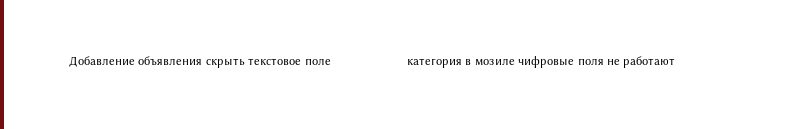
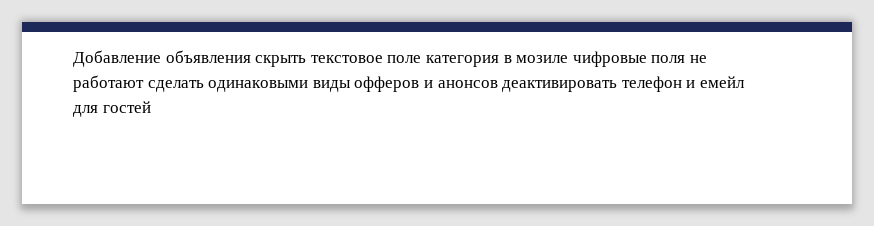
- Добавление объявления скрыть текстовое поле категория в мозиле чифровые поля не работают
+ Добавление объявления скрыть текстовое поле категория в мозиле чифровые поля не работают сделать одинаковыми виды офферов и анонсов деактивировать телефон и емейл для гостей

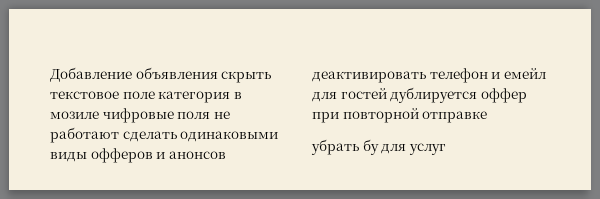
- Добавление объявления скрыть текстовое поле категория в мозиле чифровые поля не работают сделать одинаковыми виды офферов и анонсов деактивировать телефон и емейл для гостей
+ Добавление объявления скрыть текстовое поле категория в мозиле чифровые поля не работают сделать одинаковыми виды офферов и анонсов деактивировать телефон и емейл для гостей дублируется оффер при повторной отправке
+ убрать бу для услуг

